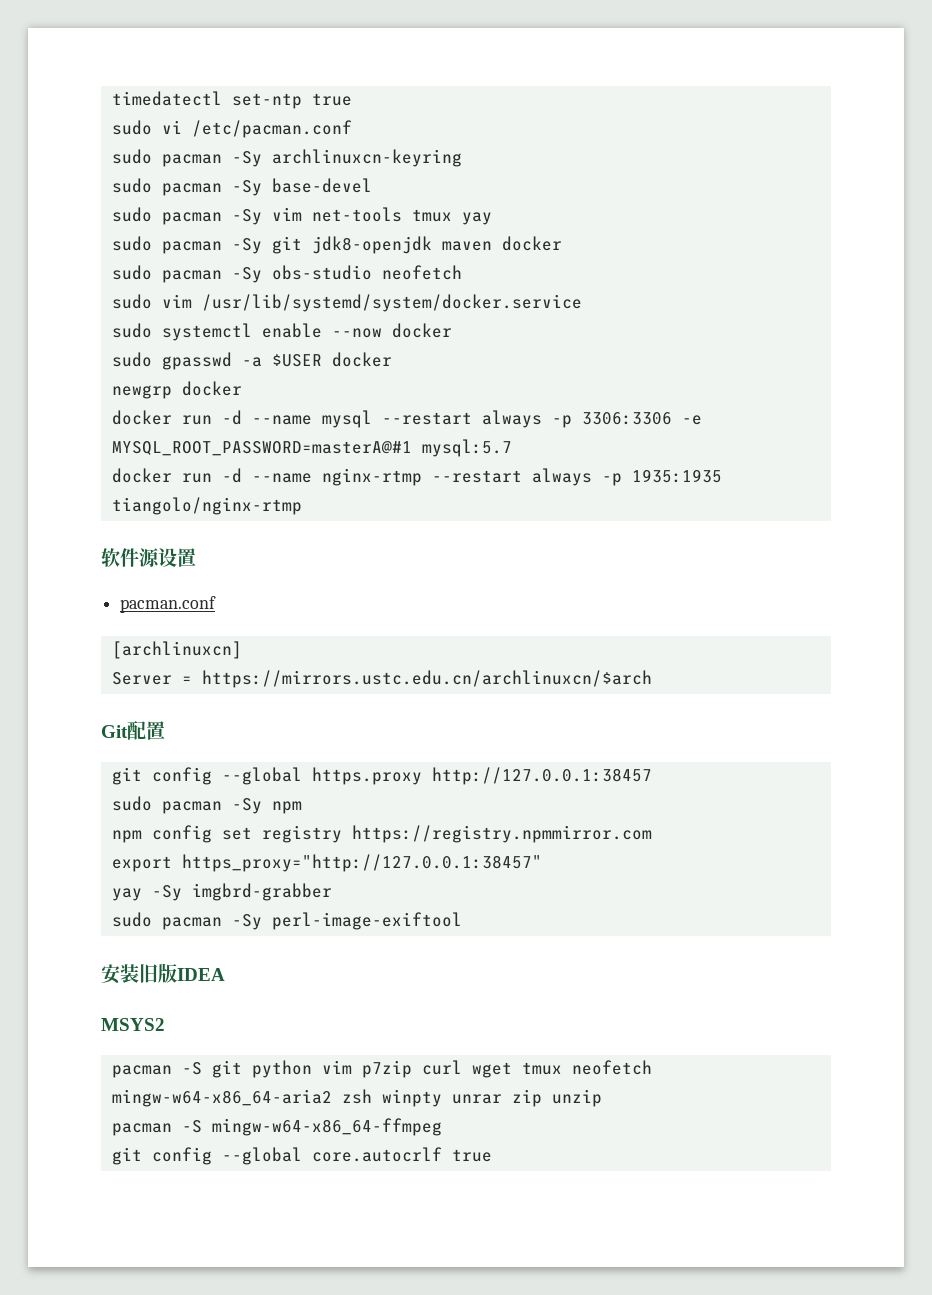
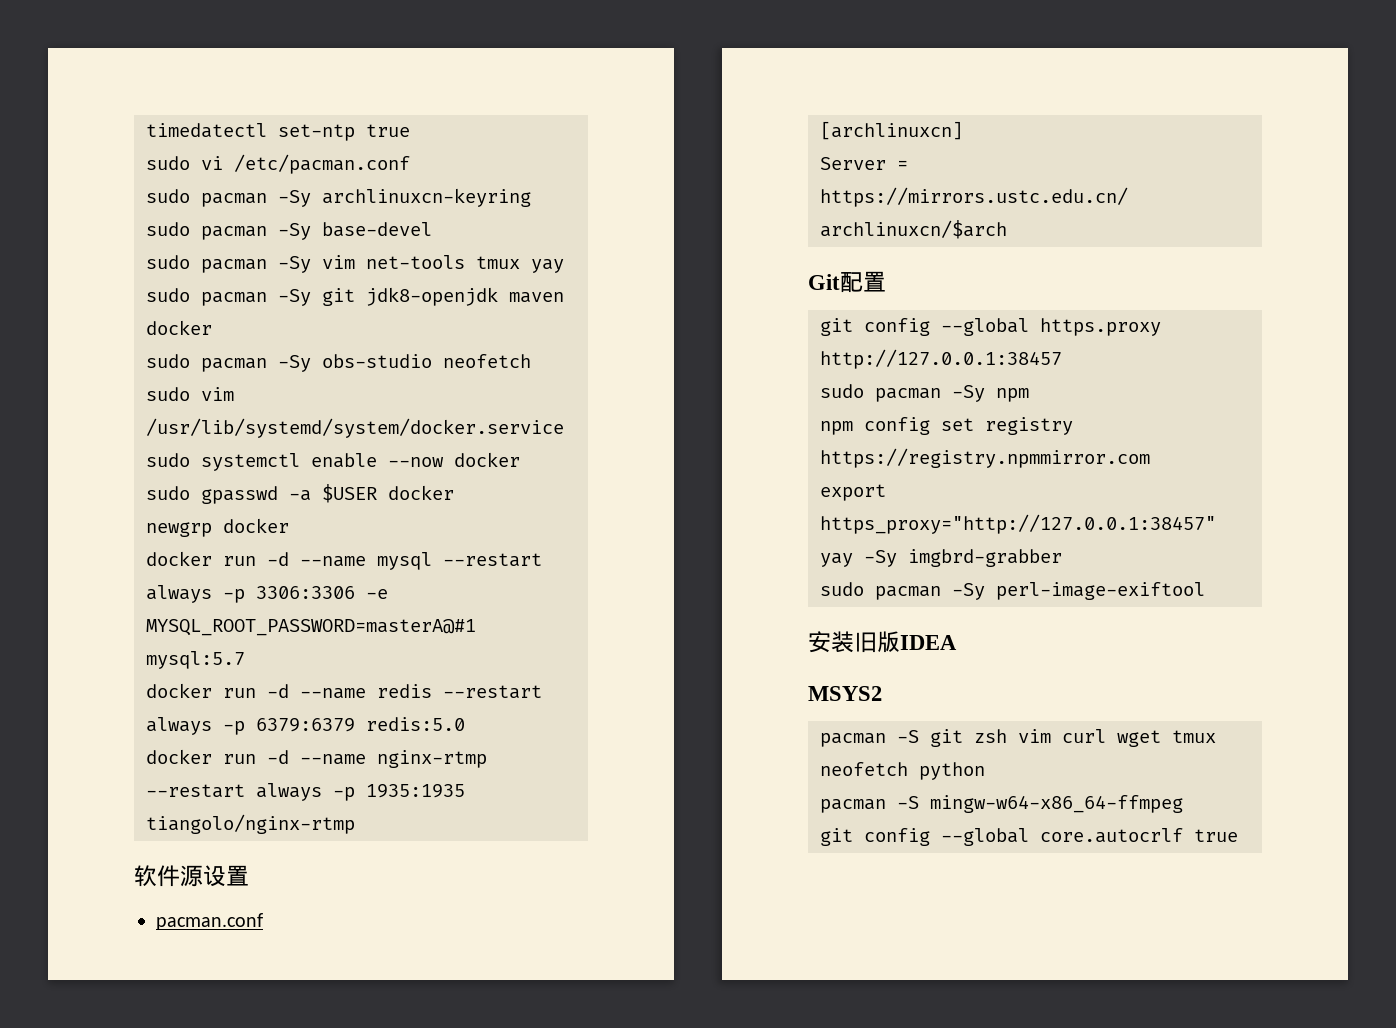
+ docker run -d --name redis --restart always -p 6379:6379 redis:5.0
- pacman -S git python vim p7zip curl wget tmux neofetch mingw-w64-x86_64-aria2 zsh winpty unrar zip unzip
+ pacman -S git zsh vim curl wget tmux neofetch python

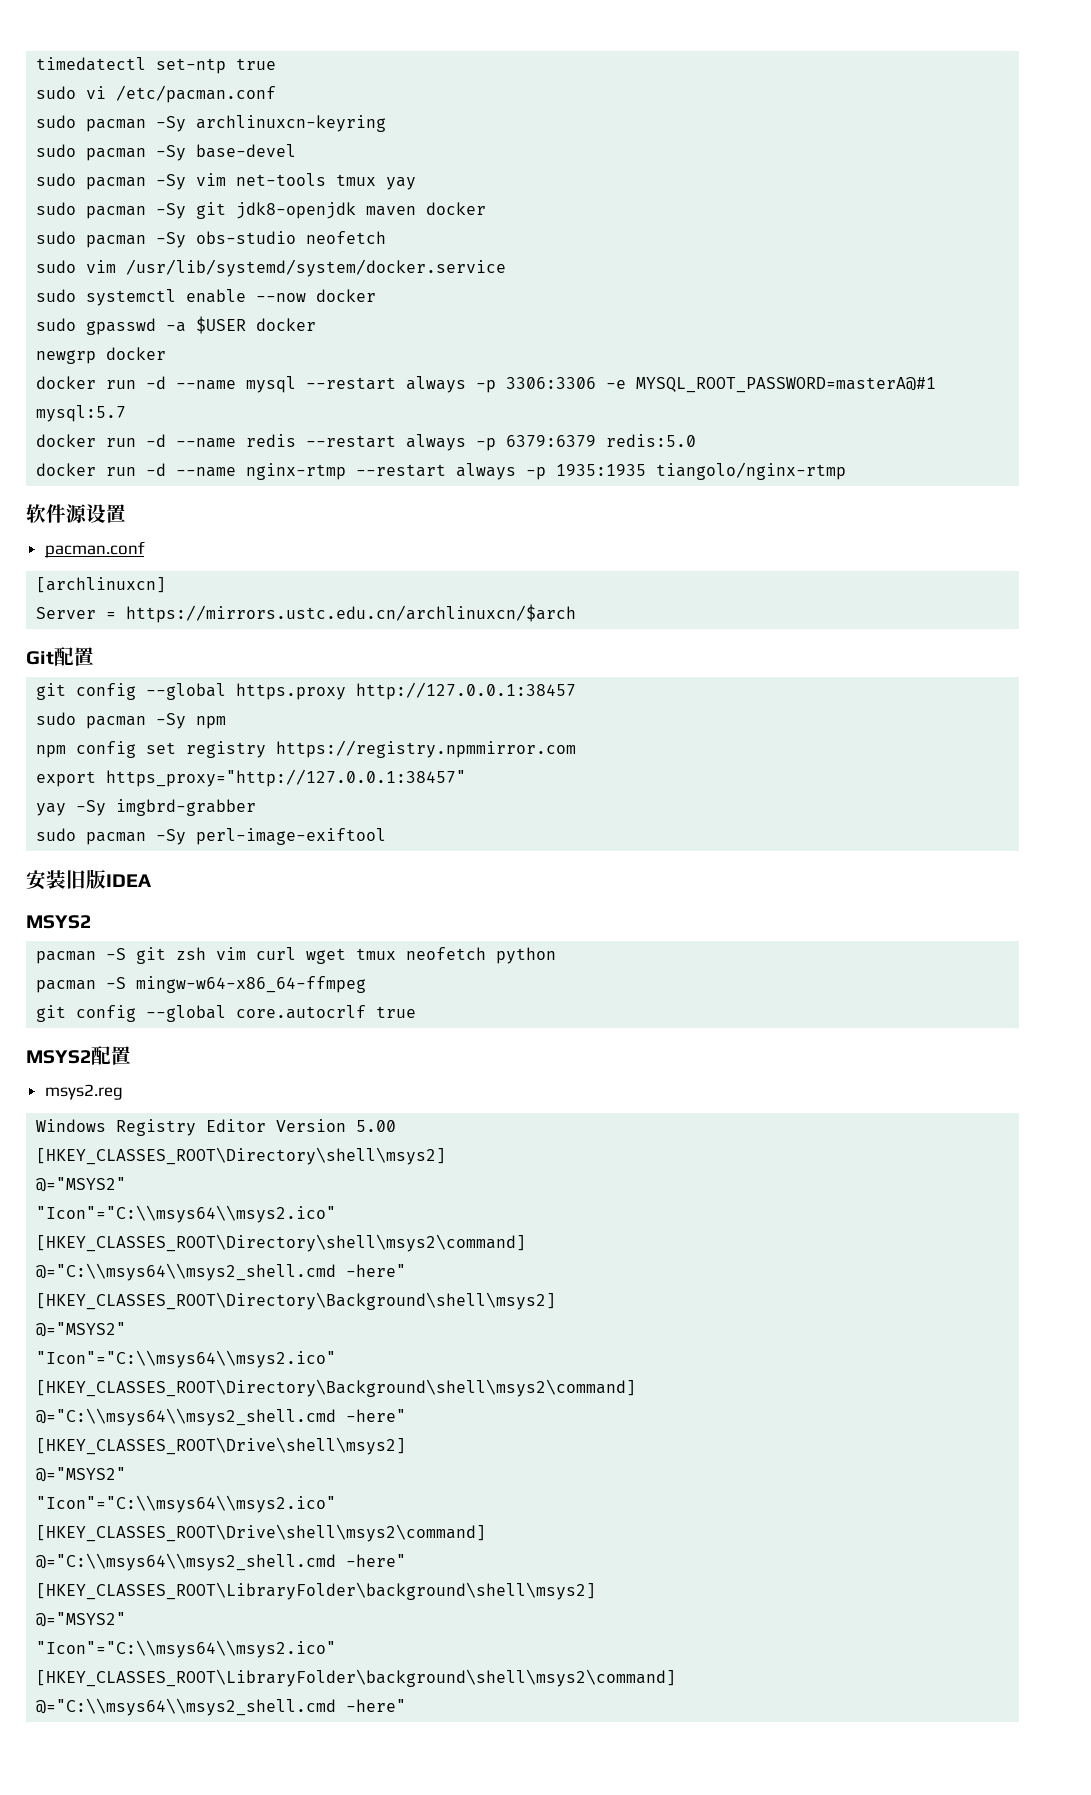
+ MSYS2配置
+ msys2.reg
+ Windows Registry Editor Version 5.00
+ [HKEY_CLASSES_ROOT\Directory\shell\msys2]
+ @="MSYS2"
+ "Icon"="C:\\msys64\\msys2.ico"
+ [HKEY_CLASSES_ROOT\Directory\shell\msys2\command]
+ @="C:\\msys64\\msys2_shell.cmd -here"
+ [HKEY_CLASSES_ROOT\Directory\Background\shell\msys2]
+ @="MSYS2"
+ "Icon"="C:\\msys64\\msys2.ico"
+ [HKEY_CLASSES_ROOT\Directory\Background\shell\msys2\command]
+ @="C:\\msys64\\msys2_shell.cmd -here"
+ [HKEY_CLASSES_ROOT\Drive\shell\msys2]
+ @="MSYS2"
+ "Icon"="C:\\msys64\\msys2.ico"
+ [HKEY_CLASSES_ROOT\Drive\shell\msys2\command]
+ @="C:\\msys64\\msys2_shell.cmd -here"
+ [HKEY_CLASSES_ROOT\LibraryFolder\background\shell\msys2]
+ @="MSYS2"
+ "Icon"="C:\\msys64\\msys2.ico"
+ [HKEY_CLASSES_ROOT\LibraryFolder\background\shell\msys2\command]
+ @="C:\\msys64\\msys2_shell.cmd -here"

